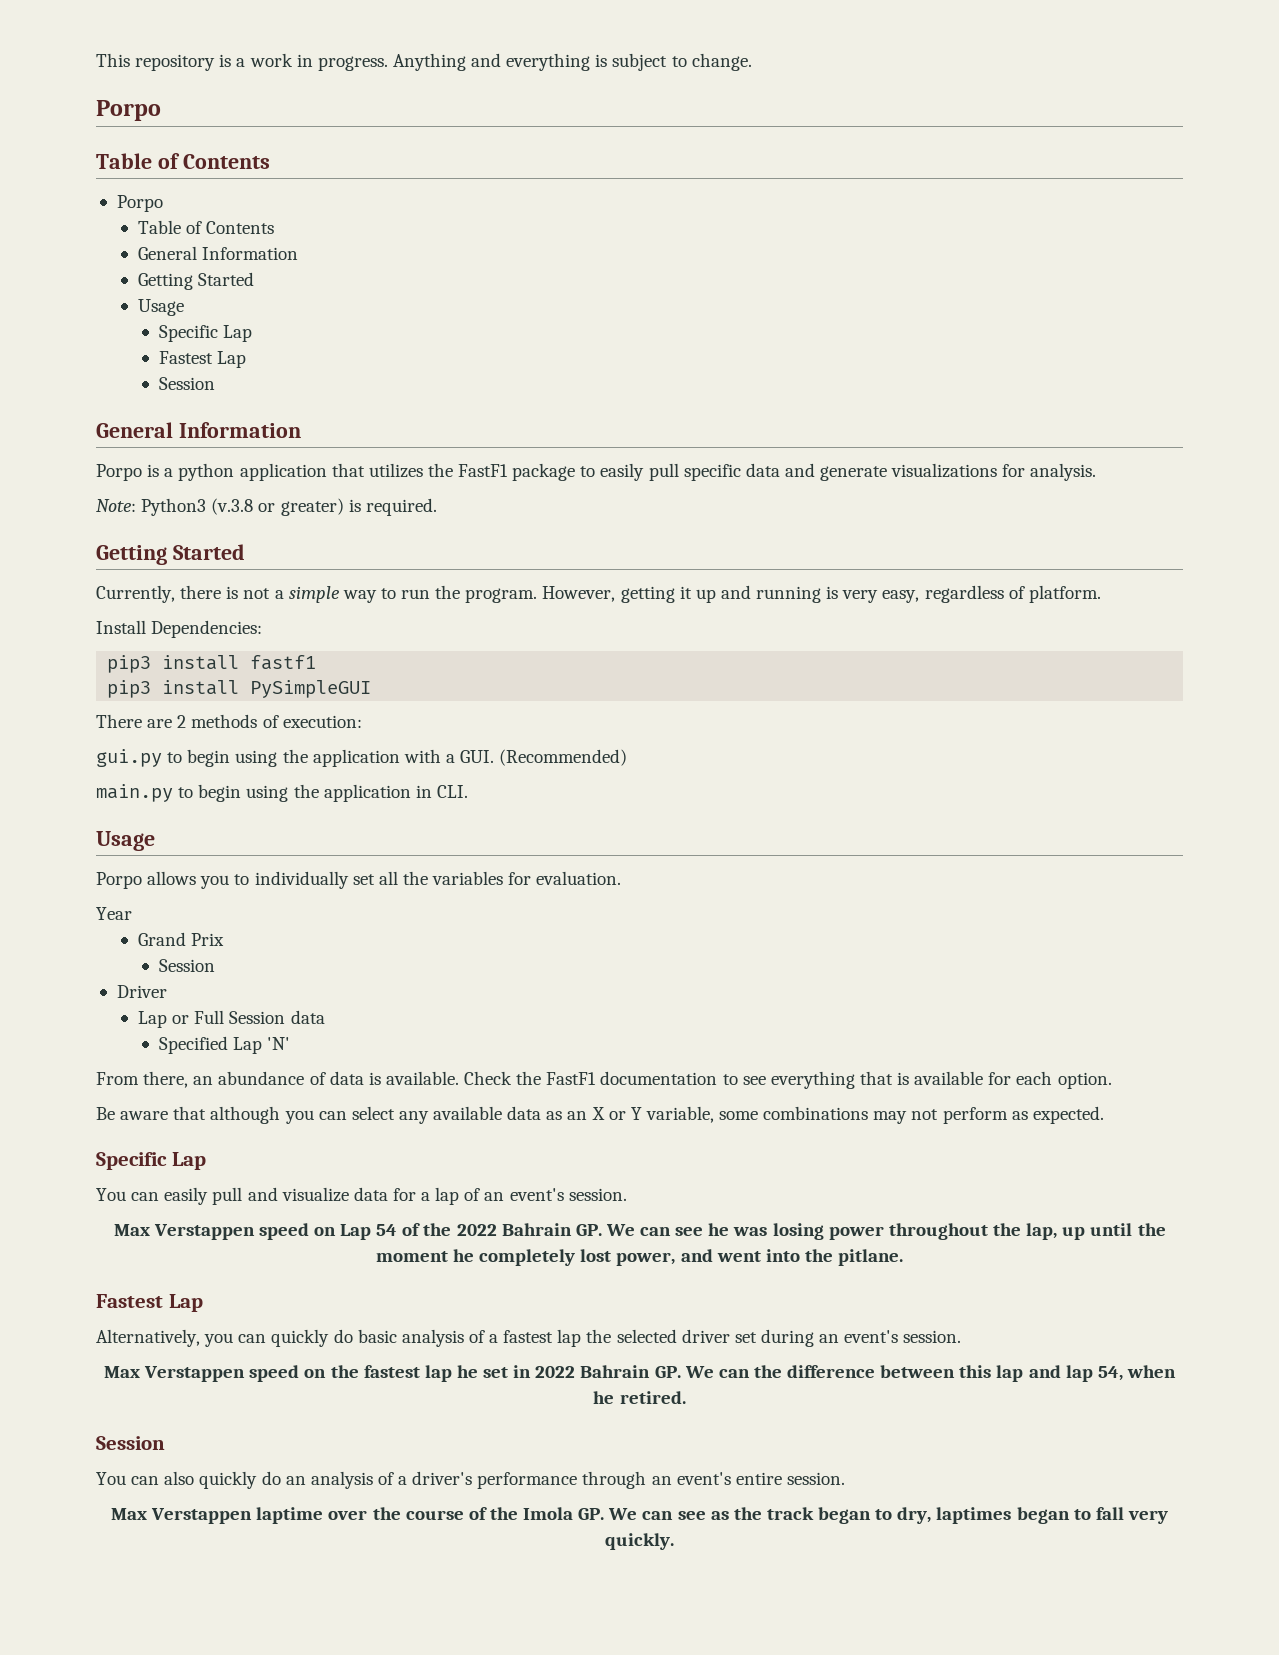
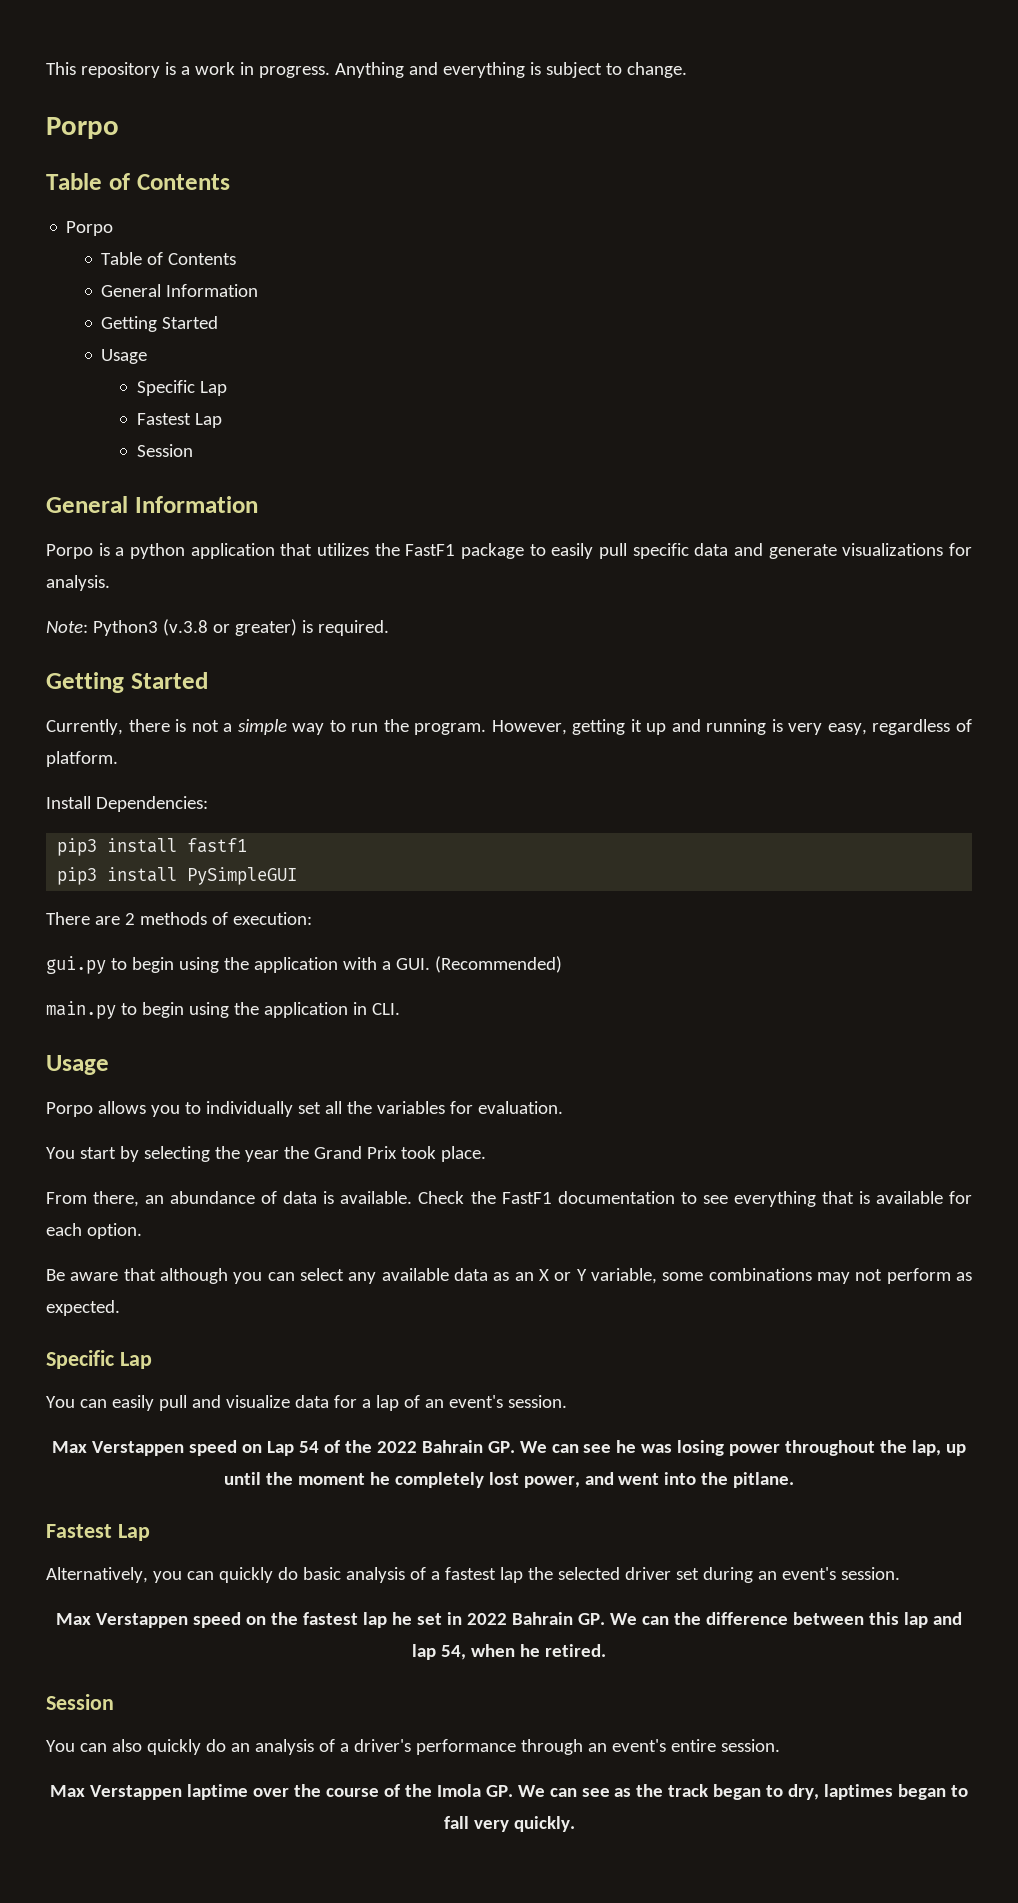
- Year
- Grand Prix
- Session
- Driver
- Lap or Full Session data
- Specified Lap 'N'
+ You start by selecting the year the Grand Prix took place.

